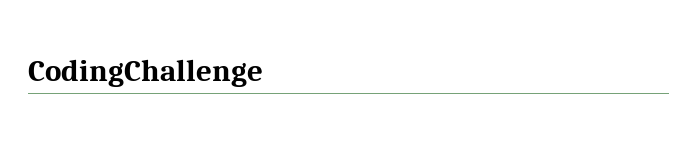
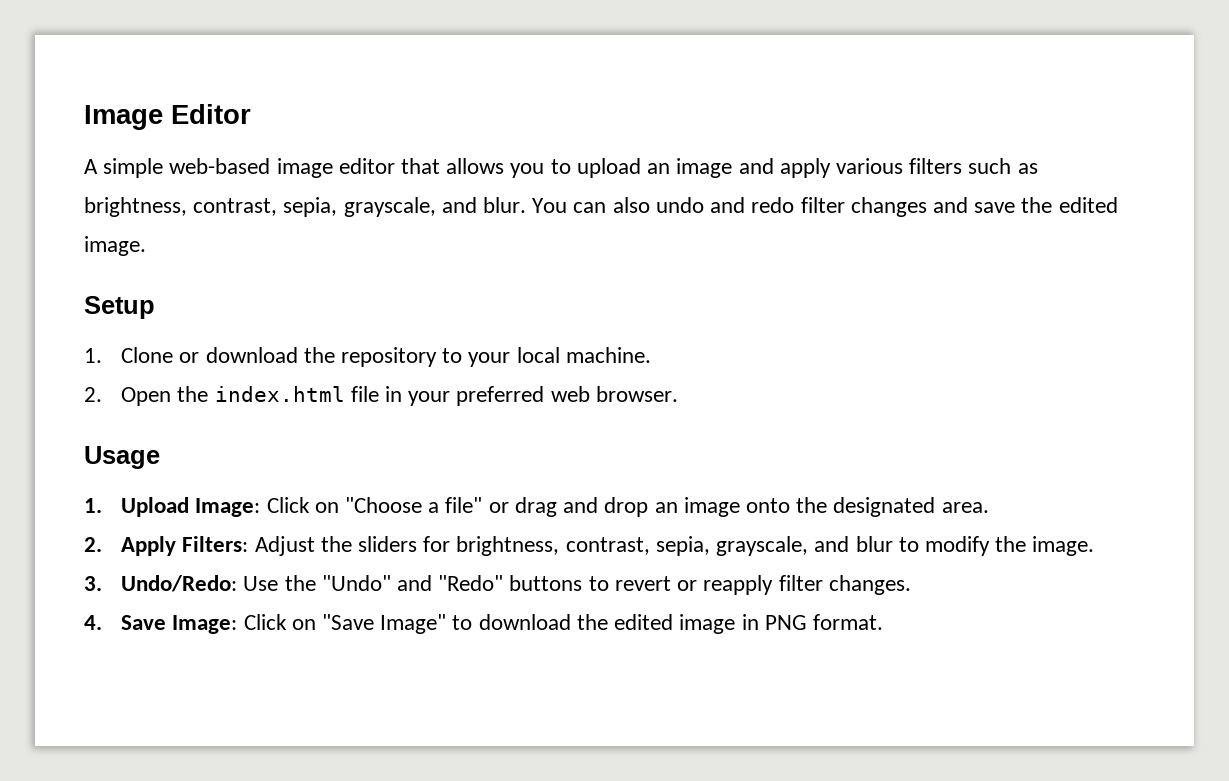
- CodingChallenge
+ Image Editor
+ A simple web-based image editor that allows you to upload an image and apply various filters such as brightness, contrast, sepia, grayscale, and blur. You can also undo and redo filter changes and save the edited image.
+ Setup
+ 1. Clone or download the repository to your local machine.
+ 2. Open the index.html file in your preferred web browser.
+ Usage
+ 1. Upload Image: Click on "Choose a file" or drag and drop an image onto the designated area.
+ 2. Apply Filters: Adjust the sliders for brightness, contrast, sepia, grayscale, and blur to modify the image.
+ 3. Undo/Redo: Use the "Undo" and "Redo" buttons to revert or reapply filter changes.
+ 4. Save Image: Click on "Save Image" to download the edited image in PNG format.

